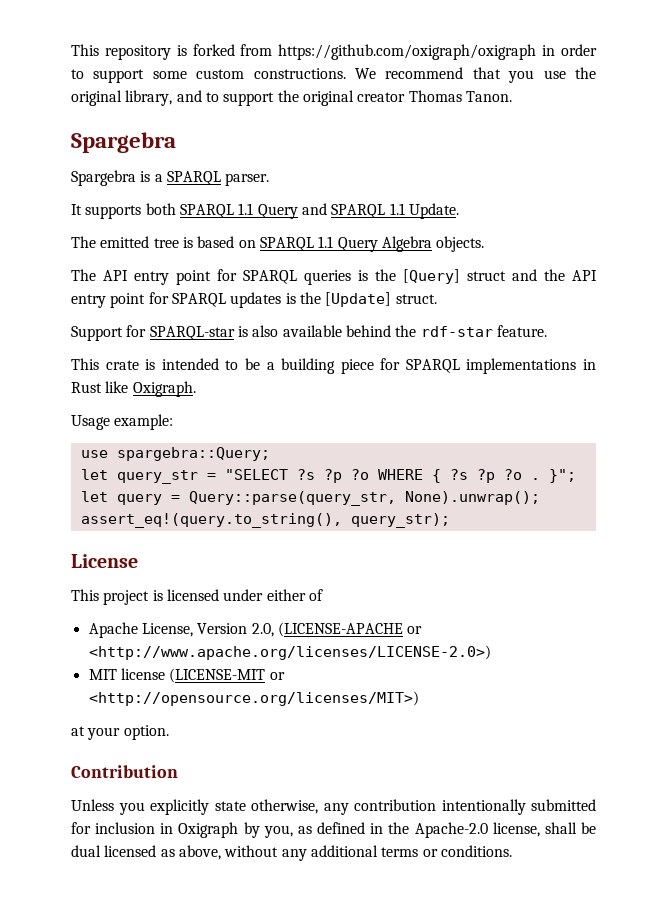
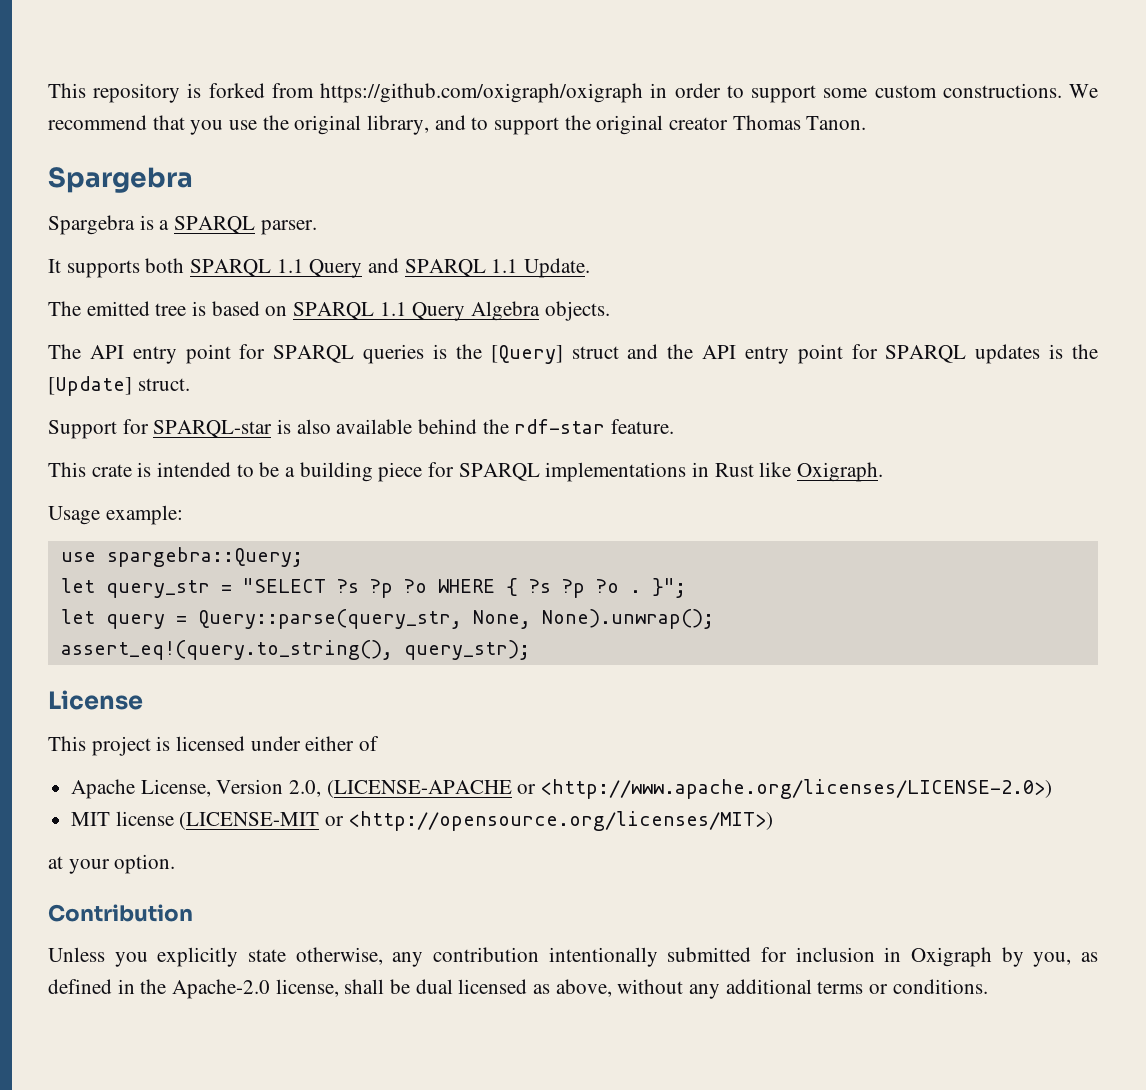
- let query = Query::parse(query_str, None).unwrap();
+ let query = Query::parse(query_str, None, None).unwrap();

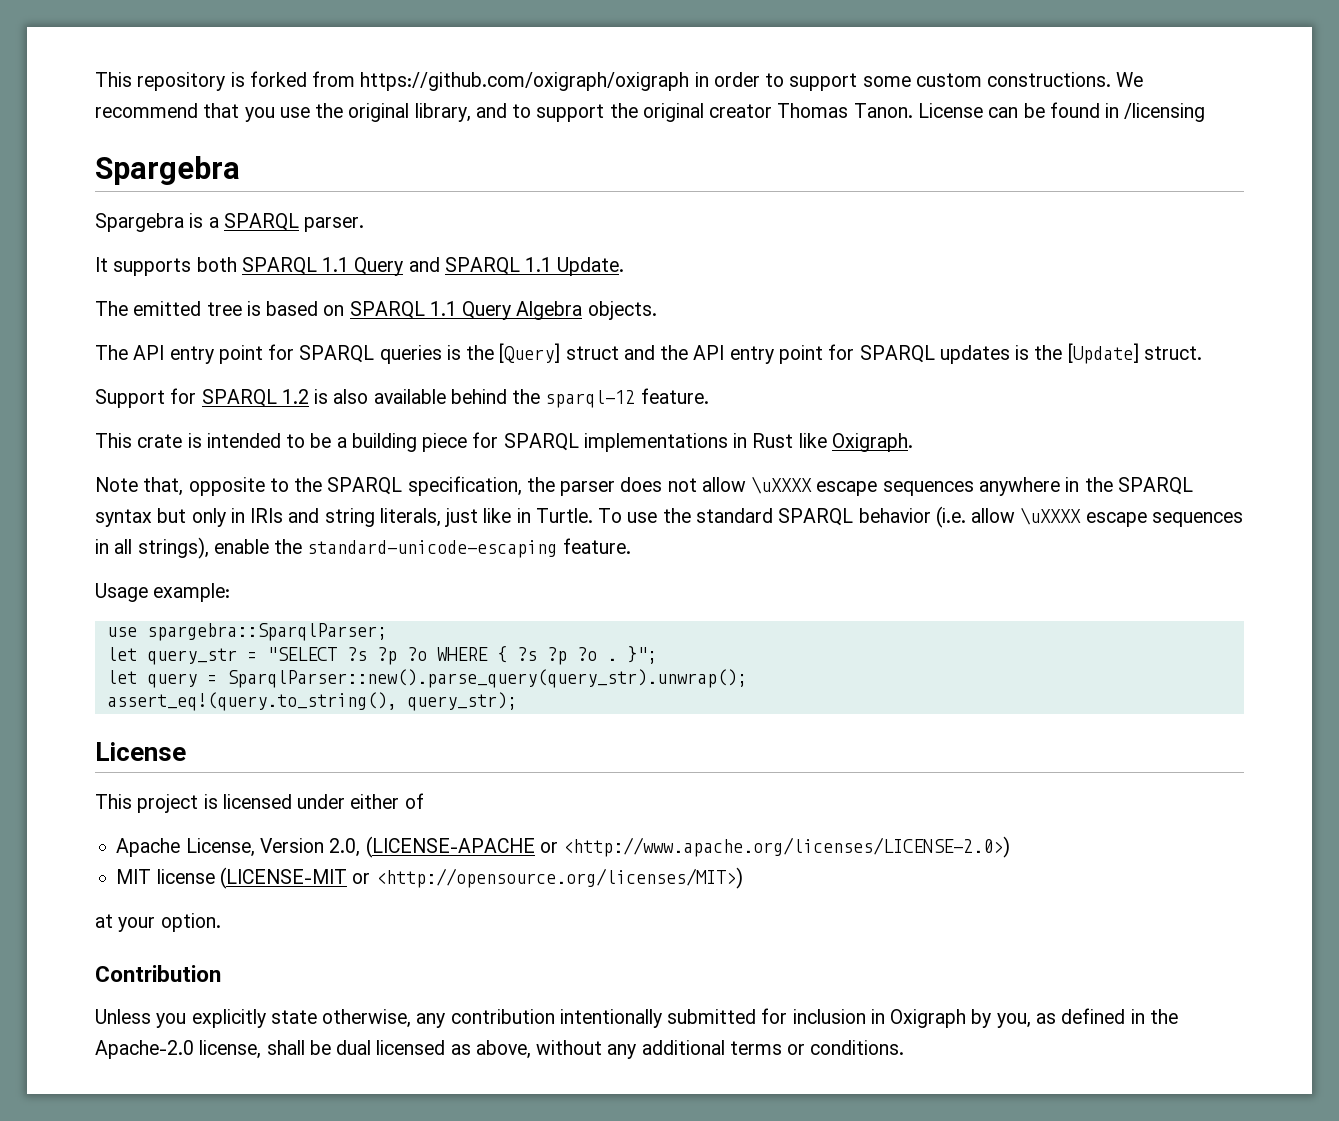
+ License can be found in /licensing
- Support for SPARQL-star is also available behind the rdf-star feature.
+ Support for SPARQL 1.2 is also available behind the sparql-12 feature.
+ Note that, opposite to the SPARQL specification, the parser does not allow \uXXXX escape sequences anywhere in the SPARQL syntax but only in IRIs and string literals, just like in Turtle. To use the standard SPARQL behavior (i.e. allow \uXXXX escape sequences in all strings), enable the standard-unicode-escaping feature.
- use spargebra::Query;
+ use spargebra::SparqlParser;
- let query = Query::parse(query_str, None, None).unwrap();
+ let query = SparqlParser::new().parse_query(query_str).unwrap();

